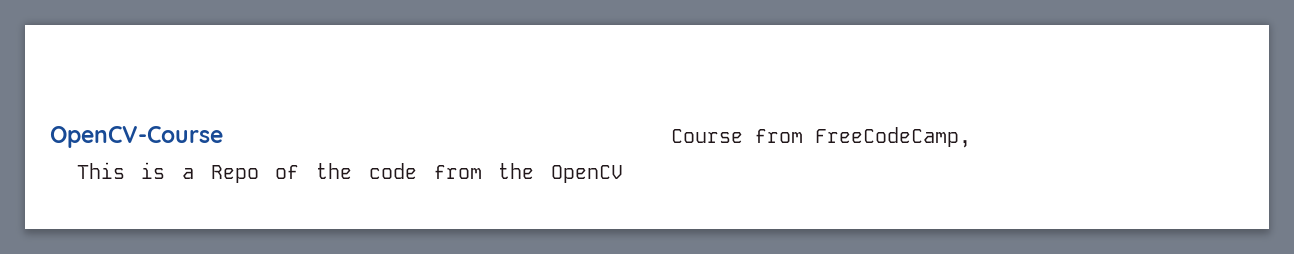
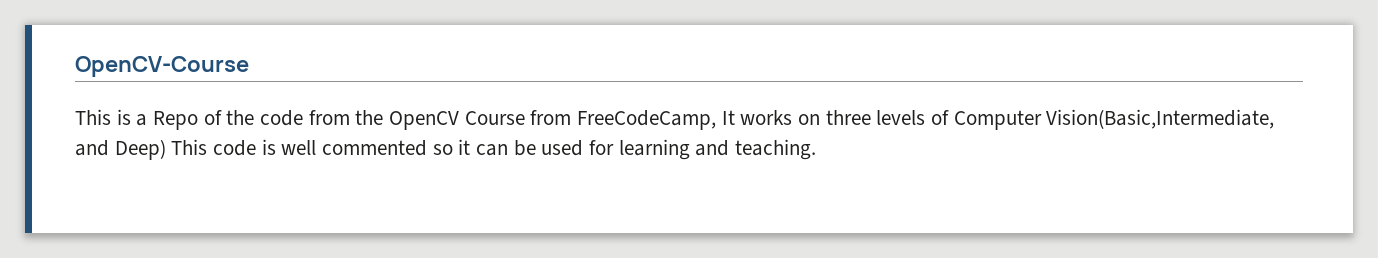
- This is a Repo of the code from the OpenCV Course from FreeCodeCamp,
+ This is a Repo of the code from the OpenCV Course from FreeCodeCamp, It works on three levels of Computer Vision(Basic,Intermediate, and Deep) This code is well commented so it can be used for learning and teaching.

